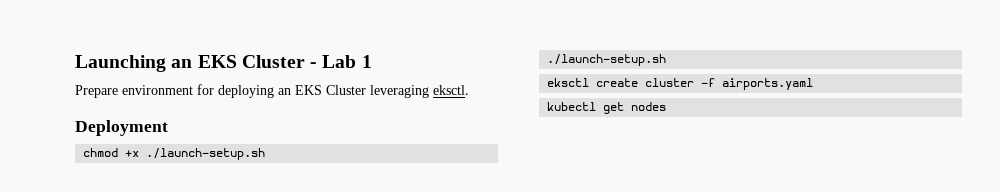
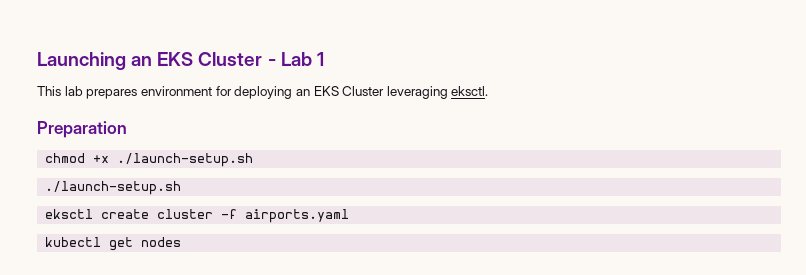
- Prepare environment for deploying an EKS Cluster leveraging eksctl.
+ This lab prepares environment for deploying an EKS Cluster leveraging eksctl.
- Deployment
+ Preparation

